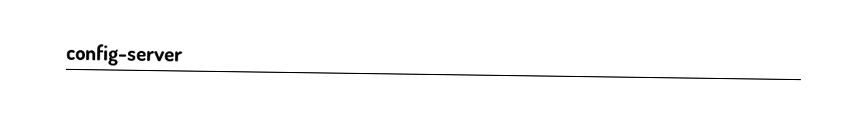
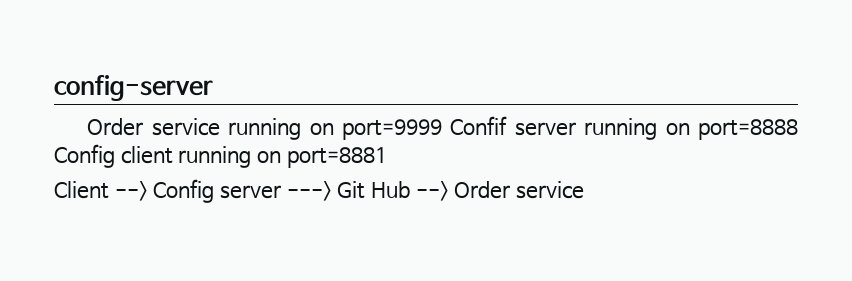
+ Order service running on port=9999 Confif server running on port=8888 Config client running on port=8881
+ Client --> Config server ---> Git Hub --> Order service

